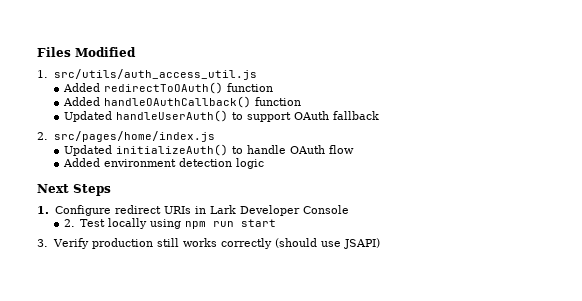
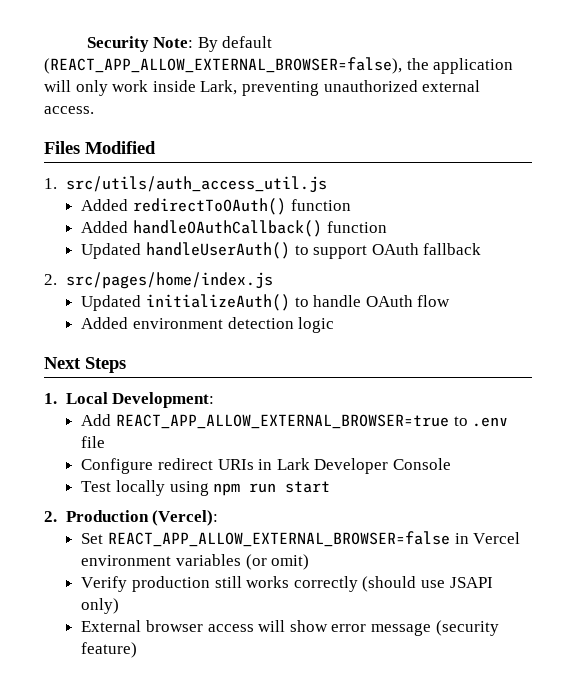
+ Security Note: By default (REACT_APP_ALLOW_EXTERNAL_BROWSER=false), the application will only work inside Lark, preventing unauthorized external access.
- 1. Configure redirect URIs in Lark Developer Console
+ 1. Local Development:
+ Add REACT_APP_ALLOW_EXTERNAL_BROWSER=true to .env file
+ Configure redirect URIs in Lark Developer Console
- 2. Test locally using npm run start
+ Test locally using npm run start
- 3. Verify production still works correctly (should use JSAPI)
+ 2. Production (Vercel):
+ Set REACT_APP_ALLOW_EXTERNAL_BROWSER=false in Vercel environment variables (or omit)
+ Verify production still works correctly (should use JSAPI only)
+ External browser access will show error message (security feature)

